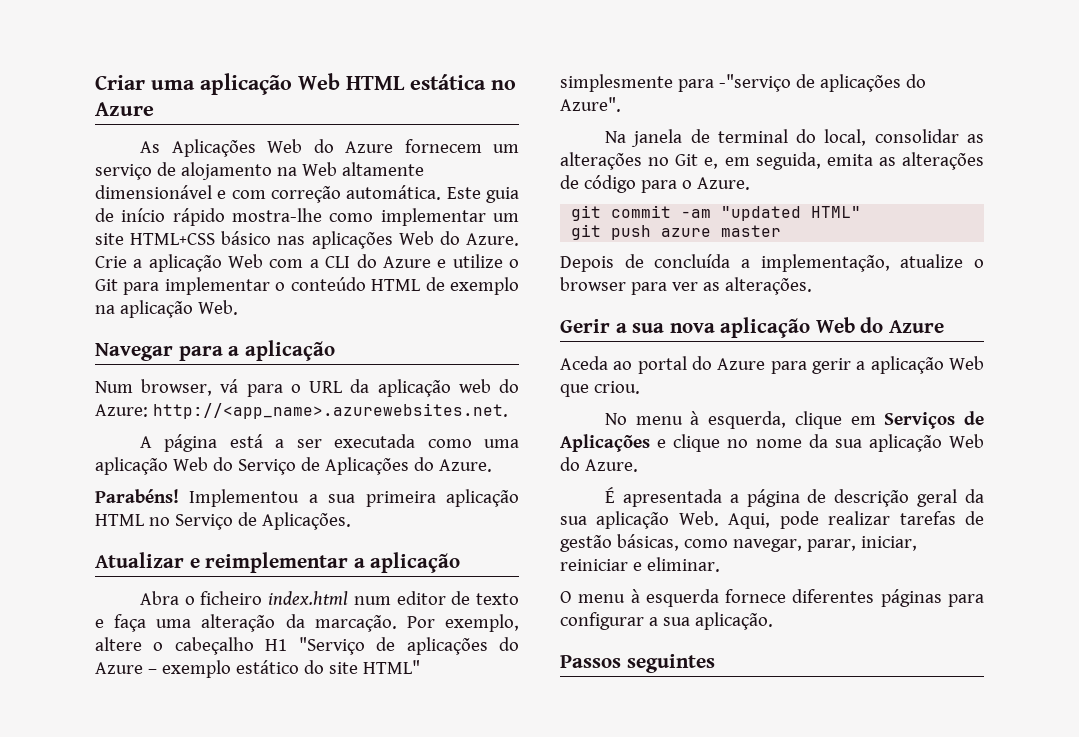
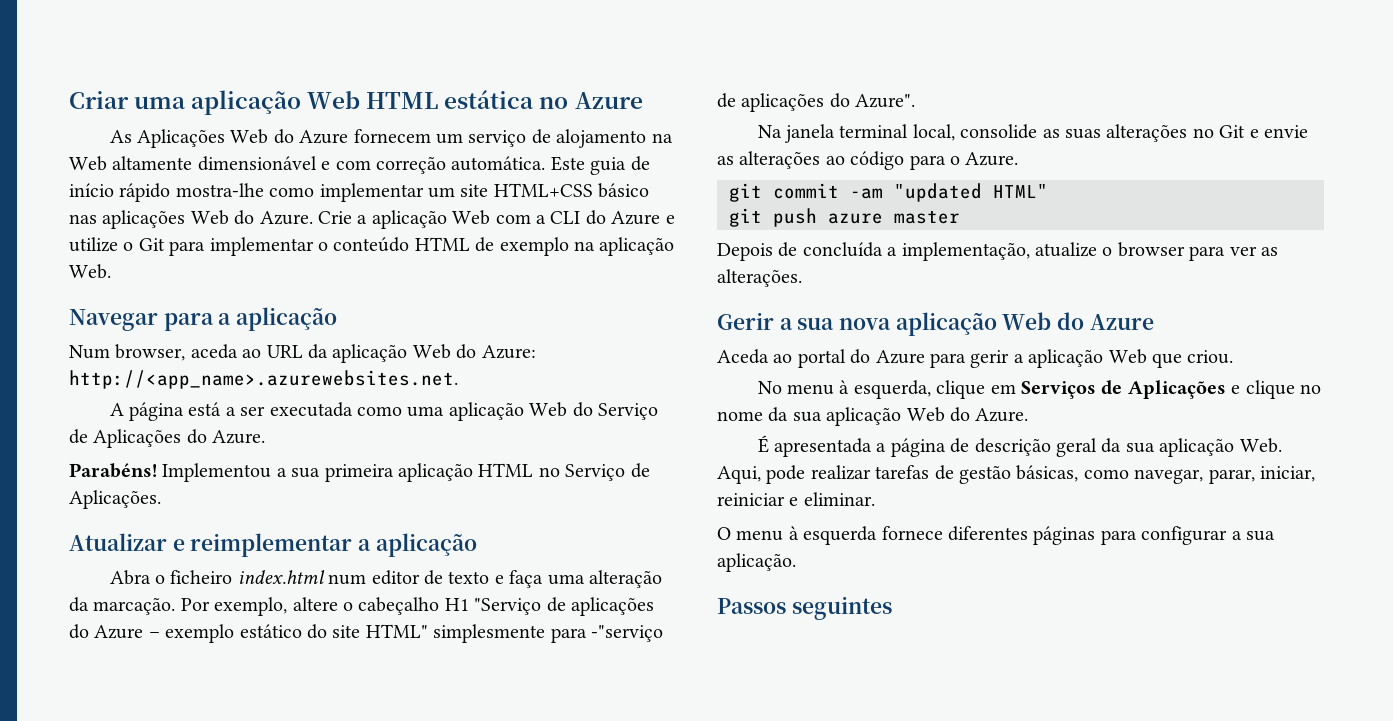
- Num browser, vá para o URL da aplicação web do Azure: http://<app_name>.azurewebsites.net.
+ Num browser, aceda ao URL da aplicação Web do Azure: http://<app_name>.azurewebsites.net.
- Na janela de terminal do local, consolidar as alterações no Git e, em seguida, emita as alterações de código para o Azure.
+ Na janela terminal local, consolide as suas alterações no Git e envie as alterações ao código para o Azure.

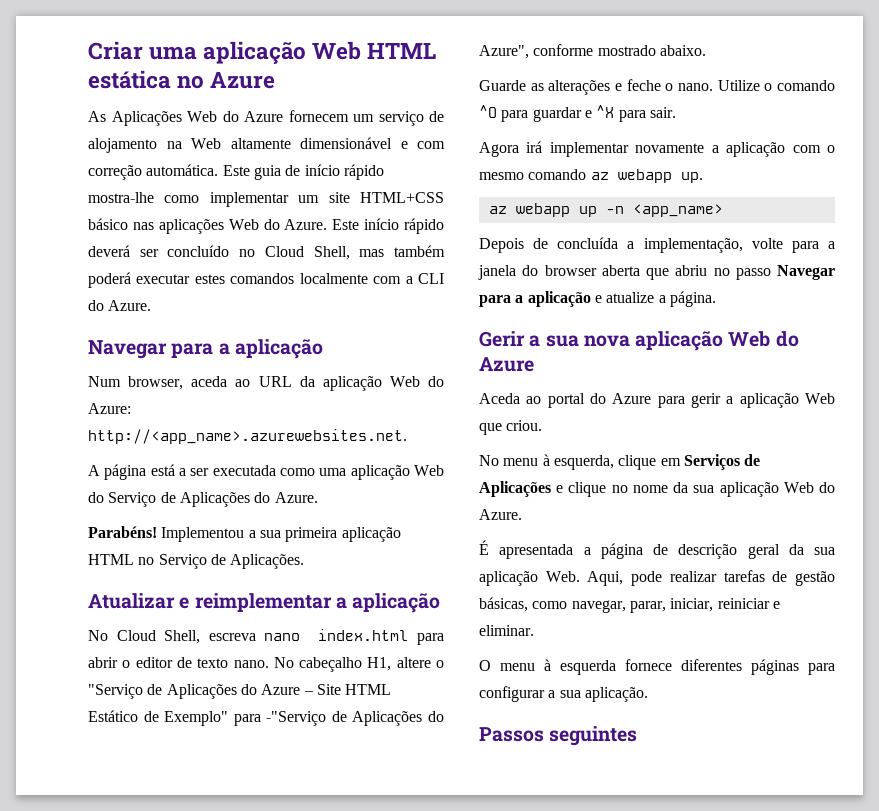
- Crie a aplicação Web com a CLI do Azure e utilize o Git para implementar o conteúdo HTML de exemplo na aplicação Web.
+ Este início rápido deverá ser concluído no Cloud Shell, mas também poderá executar estes comandos localmente com a CLI do Azure.
- Abra o ficheiro index.html num editor de texto e faça uma alteração da marcação. Por exemplo, altere o cabeçalho H1 "Serviço de aplicações do Azure – exemplo estático do site HTML" simplesmente para -"serviço de aplicações do Azure".
- Na janela terminal local, consolide as suas alterações no Git e envie as alterações ao código para o Azure.
- git commit -am "updated HTML"
- git push azure master
+ No Cloud Shell, escreva nano index.html para abrir o editor de texto nano. No cabeçalho H1, altere o "Serviço de Aplicações do Azure – Site HTML Estático de Exemplo" para -"Serviço de Aplicações do Azure", conforme mostrado abaixo.
+ Guarde as alterações e feche o nano. Utilize o comando ^O para guardar e ^X para sair.
+ Agora irá implementar novamente a aplicação com o mesmo comando az webapp up.
+ az webapp up -n <app_name>
- Depois de concluída a implementação, atualize o browser para ver as alterações.
+ Depois de concluída a implementação, volte para a janela do browser aberta que abriu no passo Navegar para a aplicação e atualize a página.

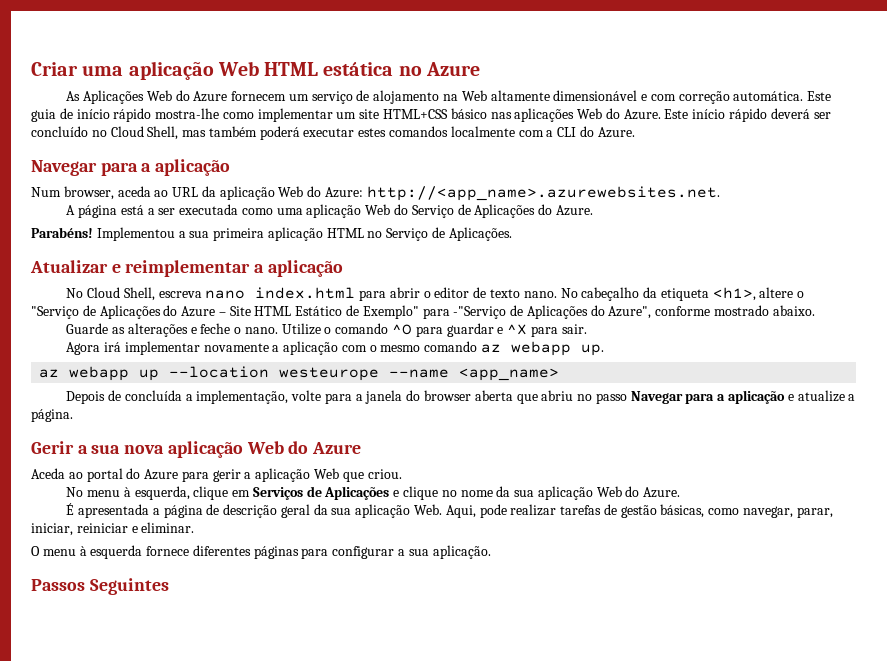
- No cabeçalho H1, altere o "Serviço de Aplicações do Azure – Site HTML Estático de Exemplo" para -"Serviço de Aplicações do Azure", conforme mostrado abaixo.
+ No cabeçalho da etiqueta <h1>, altere o "Serviço de Aplicações do Azure – Site HTML Estático de Exemplo" para -"Serviço de Aplicações do Azure", conforme mostrado abaixo.
- az webapp up -n <app_name>
+ az webapp up --location westeurope --name <app_name>
- Passos seguintes
+ Passos Seguintes

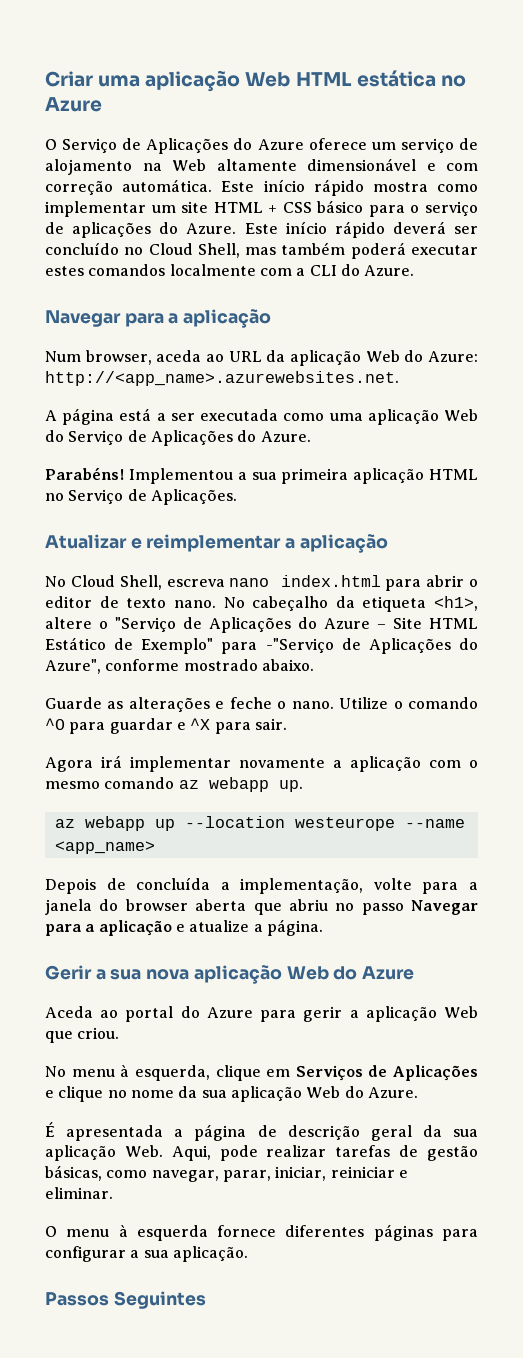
- As Aplicações Web do Azure fornecem um serviço de alojamento na Web altamente dimensionável e com correção automática.
+ O Serviço de Aplicações do Azure oferece um serviço de alojamento na Web altamente dimensionável e com correção automática.
- Este guia de início rápido mostra-lhe como implementar um site HTML+CSS básico nas aplicações Web do Azure.
+ Este início rápido mostra como implementar um site HTML + CSS básico para o serviço de aplicações do Azure.

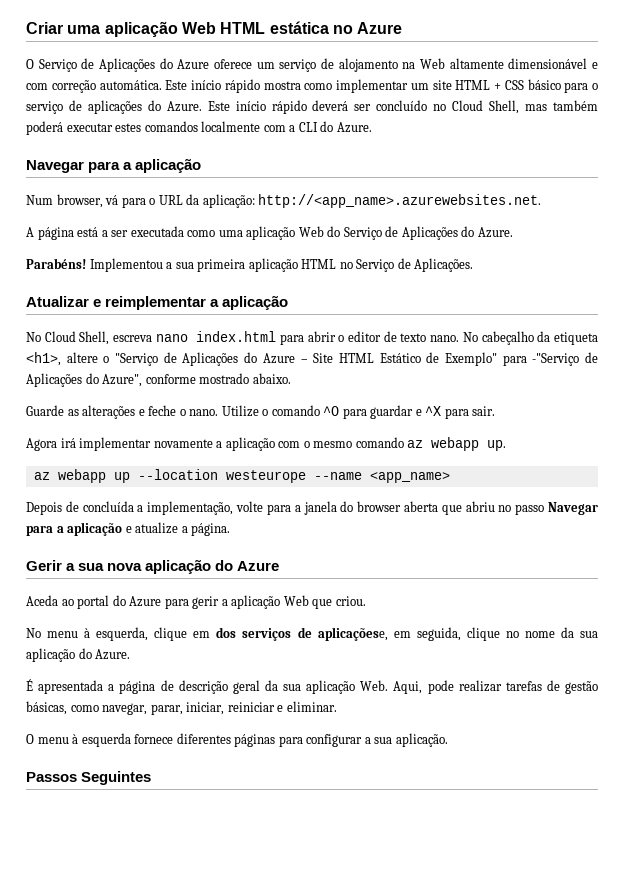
- Num browser, aceda ao URL da aplicação Web do Azure: http://<app_name>.azurewebsites.net.
+ Num browser, vá para o URL da aplicação: http://<app_name>.azurewebsites.net.
- Gerir a sua nova aplicação Web do Azure
+ Gerir a sua nova aplicação do Azure
- No menu à esquerda, clique em Serviços de Aplicações e clique no nome da sua aplicação Web do Azure.
+ No menu à esquerda, clique em dos serviços de aplicaçõese, em seguida, clique no nome da sua aplicação do Azure.

